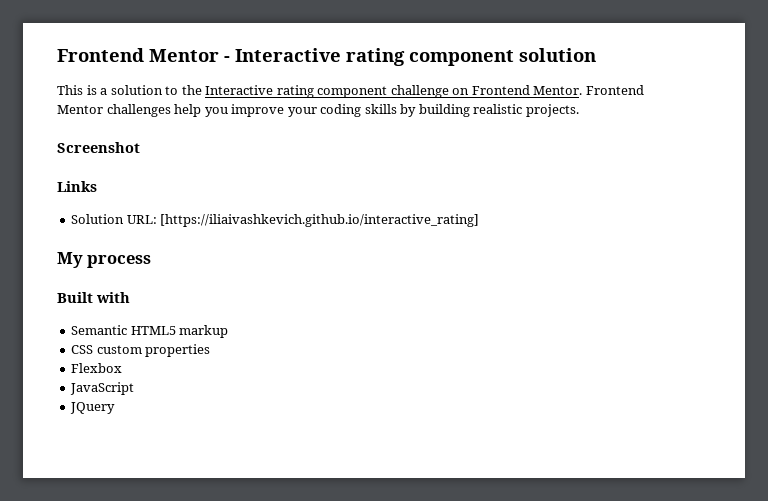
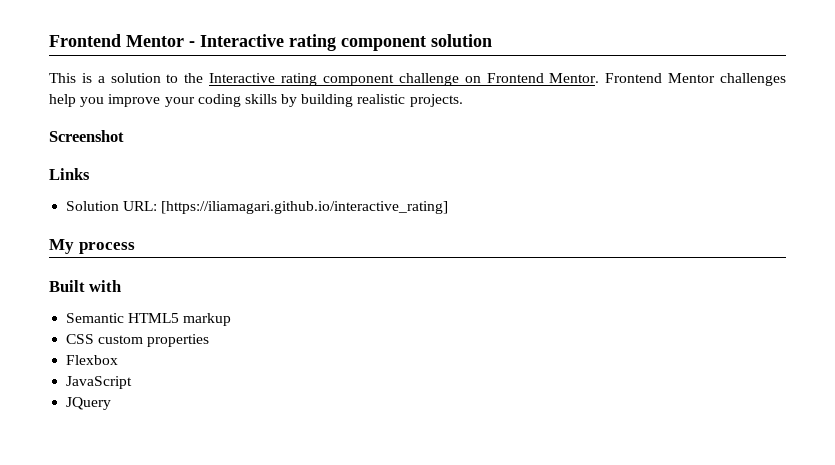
- Solution URL: [https://iliaivashkevich.github.io/interactive_rating]
+ Solution URL: [https://iliamagari.github.io/interactive_rating]

